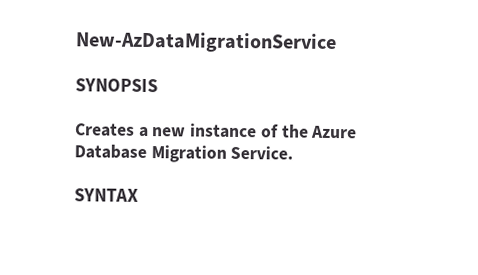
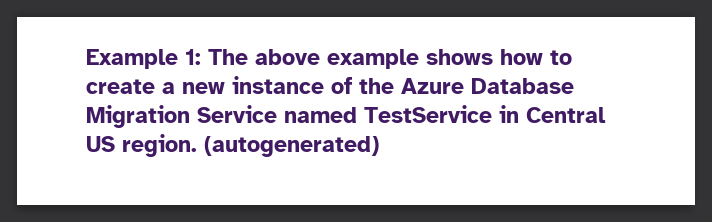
- New-AzDataMigrationService
- SYNOPSIS
- Creates a new instance of the Azure Database Migration Service.
- SYNTAX
+ Example 1: The above example shows how to create a new instance of the Azure Database Migration Service named TestService in Central US region. (autogenerated)

